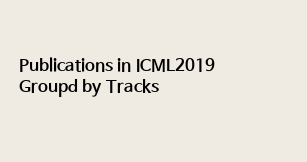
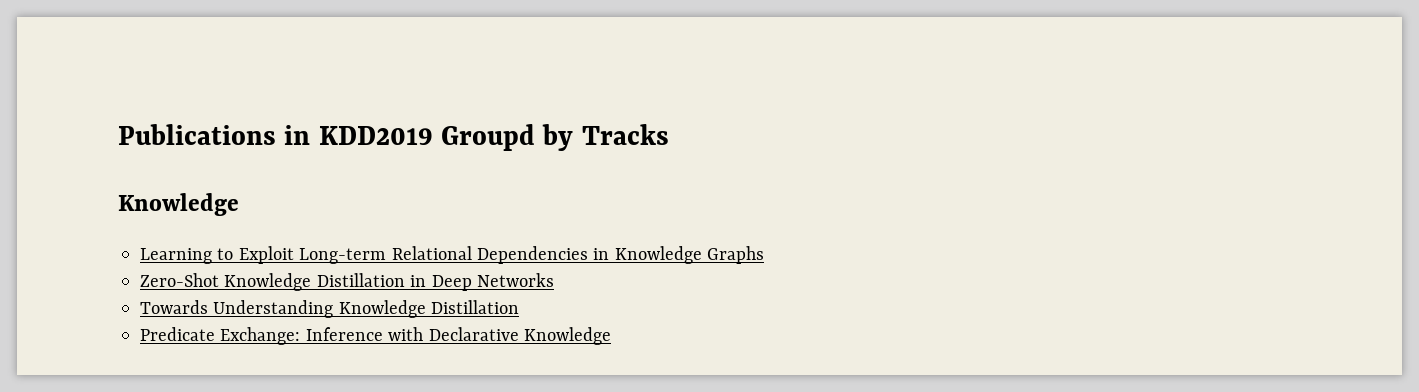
- Publications in ICML2019 Groupd by Tracks
+ Publications in KDD2019 Groupd by Tracks
+ Knowledge
+ Learning to Exploit Long-term Relational Dependencies in Knowledge Graphs
+ Zero-Shot Knowledge Distillation in Deep Networks
+ Towards Understanding Knowledge Distillation
+ Predicate Exchange: Inference with Declarative Knowledge

